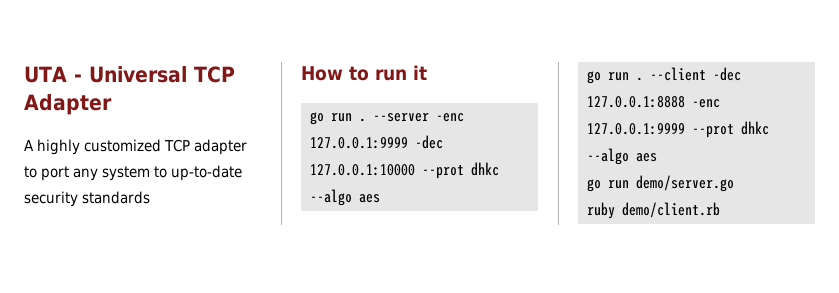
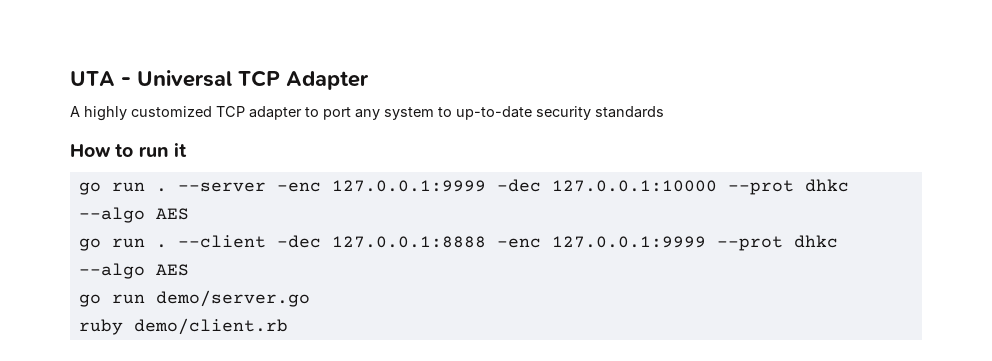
- --server -enc 127.0.0.1:9999 -dec 127.0.0.1:10000 --prot dhkc --algo aes
+ --server -enc 127.0.0.1:9999 -dec 127.0.0.1:10000 --prot dhkc --algo AES
- --client -dec 127.0.0.1:8888 -enc 127.0.0.1:9999 --prot dhkc --algo aes
+ --client -dec 127.0.0.1:8888 -enc 127.0.0.1:9999 --prot dhkc --algo AES

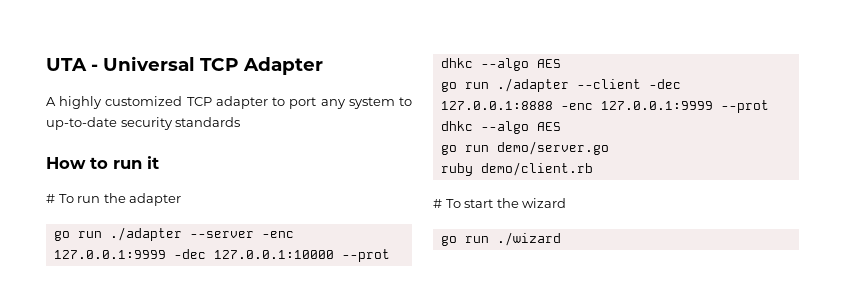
- go run . --server -enc 127.0.0.1:9999 -dec 127.0.0.1:10000 --prot dhkc --algo AES
+ # To run the adapter
+ go run ./adapter --server -enc 127.0.0.1:9999 -dec 127.0.0.1:10000 --prot dhkc --algo AES
- go run . --client -dec 127.0.0.1:8888 -enc 127.0.0.1:9999 --prot dhkc --algo AES
+ go run ./adapter --client -dec 127.0.0.1:8888 -enc 127.0.0.1:9999 --prot dhkc --algo AES
+ # To start the wizard
+ go run ./wizard

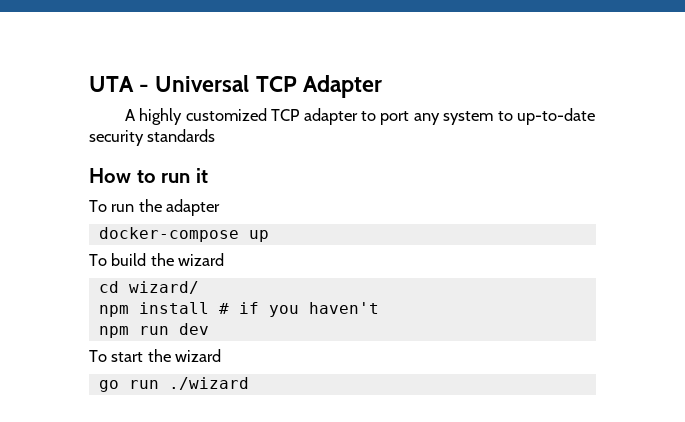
- # To run the adapter
+ To run the adapter
- go run ./adapter --server -enc 127.0.0.1:9999 -dec 127.0.0.1:10000 --prot dhkc --algo AES
- go run ./adapter --client -dec 127.0.0.1:8888 -enc 127.0.0.1:9999 --prot dhkc --algo AES
- go run demo/server.go
- ruby demo/client.rb
- # To start the wizard
+ docker-compose up
+ To build the wizard
+ cd wizard/
+ npm install # if you haven't
+ npm run dev
+ To start the wizard

